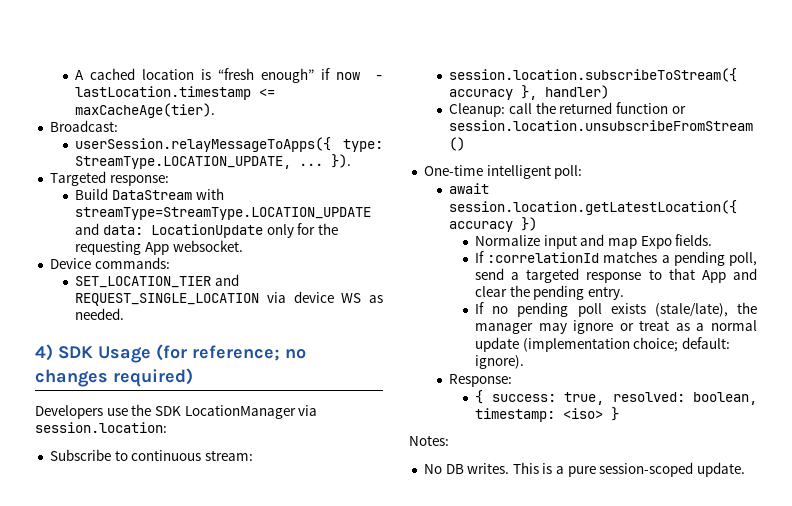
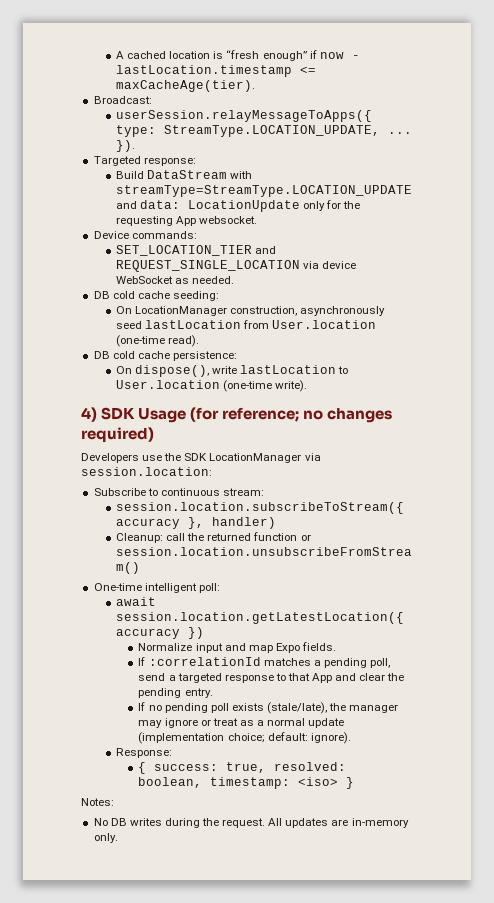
- SET_LOCATION_TIER and REQUEST_SINGLE_LOCATION via device WS as needed.
+ SET_LOCATION_TIER and REQUEST_SINGLE_LOCATION via device WebSocket as needed.
+ DB cold cache seeding:
+ On LocationManager construction, asynchronously seed lastLocation from User.location (one-time read).
+ DB cold cache persistence:
+ On dispose(), write lastLocation to User.location (one-time write).
- No DB writes. This is a pure session-scoped update.
+ No DB writes during the request. All updates are in-memory only.

